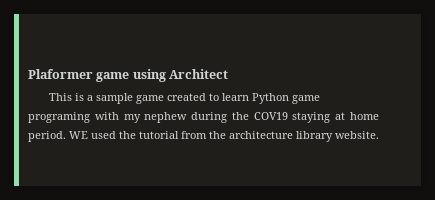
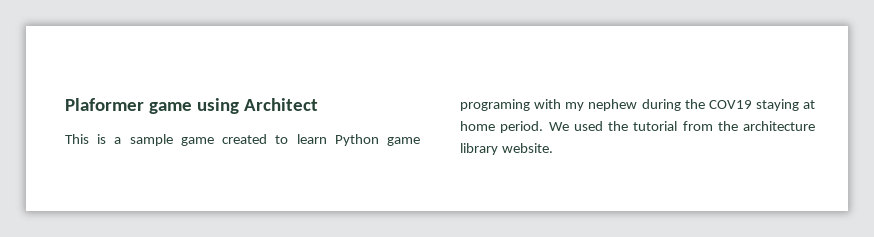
- WE used the tutorial from the architecture library website.
+ We used the tutorial from the architecture library website.

